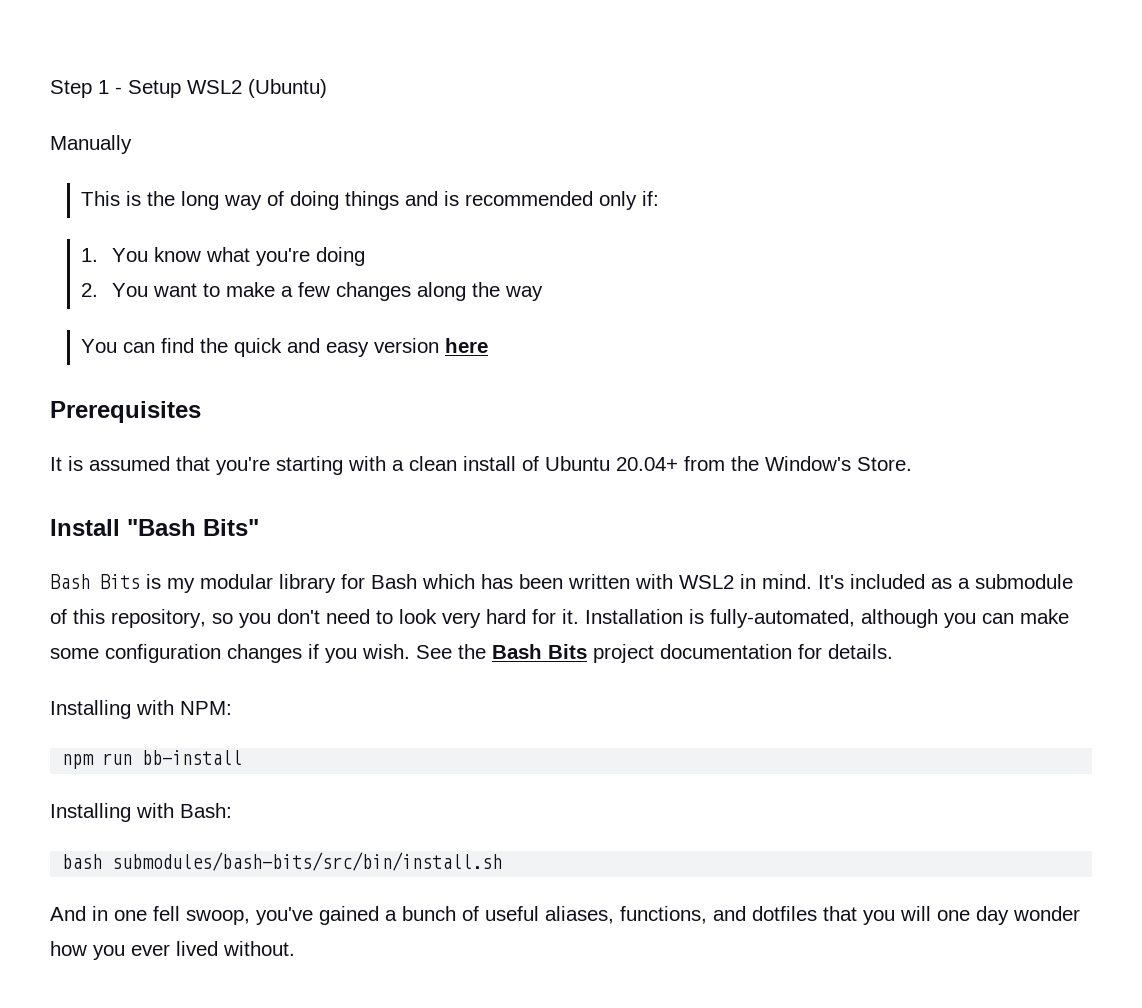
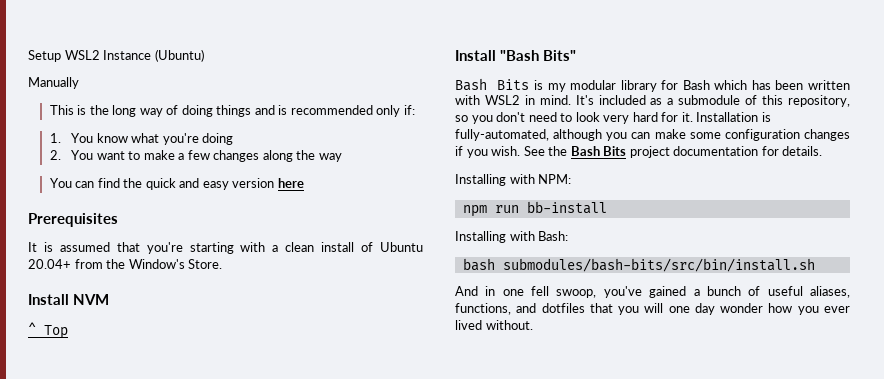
- Step 1 - Setup WSL2 (Ubuntu)
+ Setup WSL2 Instance (Ubuntu)
+ Install NVM
+ ^ Top

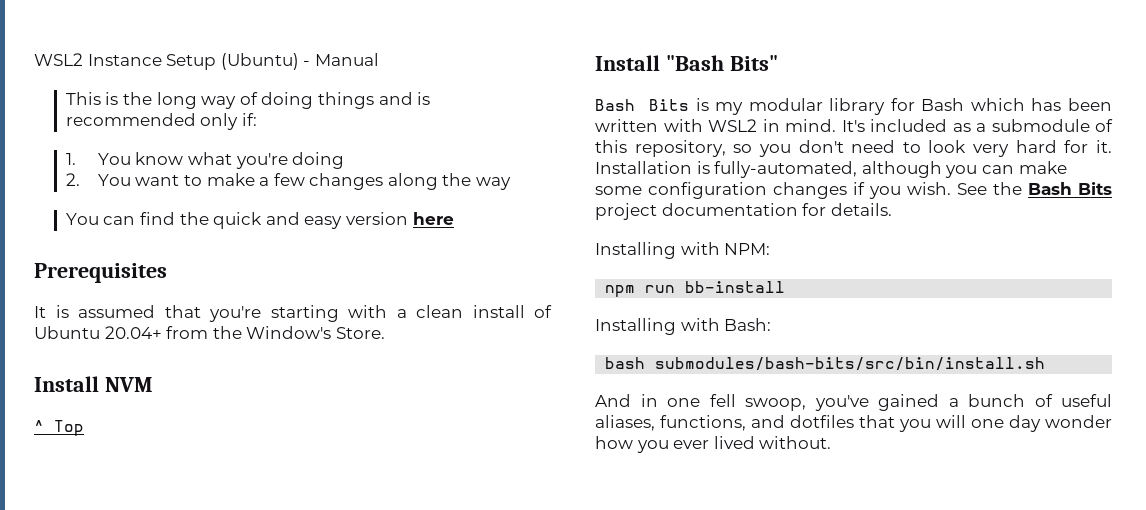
- Setup WSL2 Instance (Ubuntu)
- Manually
+ WSL2 Instance Setup (Ubuntu) - Manual

